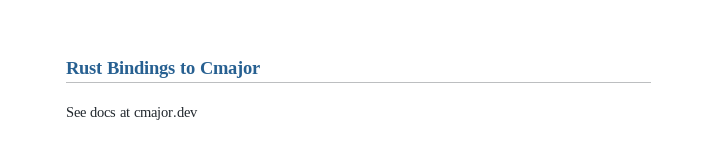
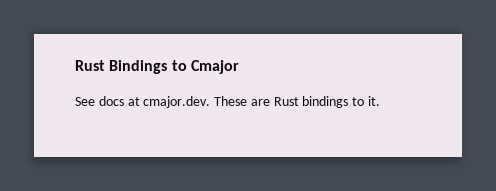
- See docs at cmajor.dev
+ See docs at cmajor.dev. These are Rust bindings to it.

